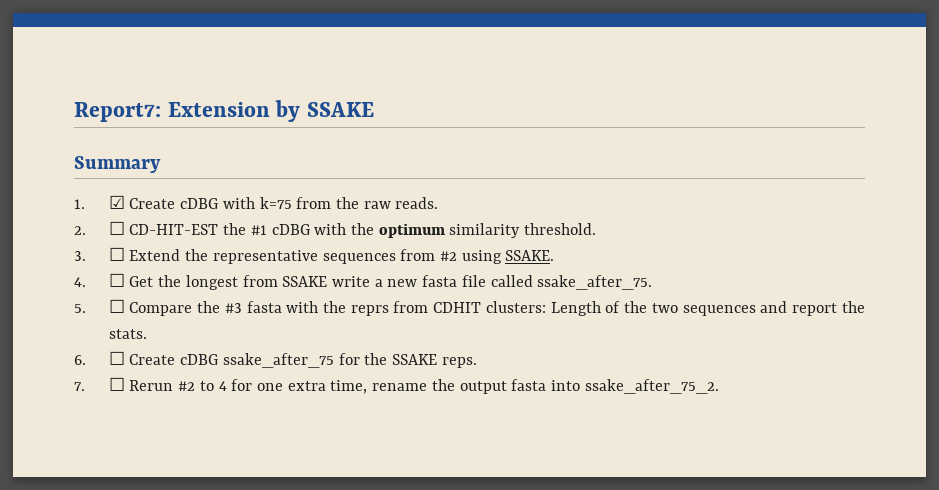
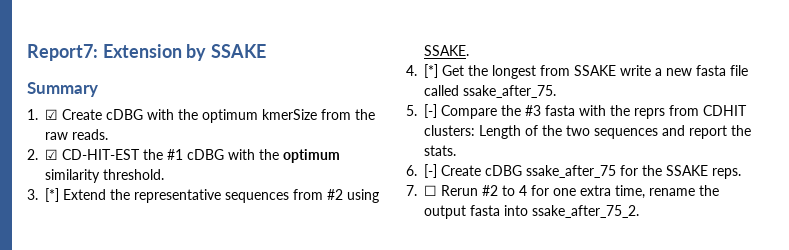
- 1. ☑ Create cDBG with k=75 from the raw reads.
+ 1. ☑ Create cDBG with the optimum kmerSize from the raw reads.
- 2. ☐ CD-HIT-EST the #1 cDBG with the optimum similarity threshold.
+ 2. ☑ CD-HIT-EST the #1 cDBG with the optimum similarity threshold.
- 3. ☐ Extend the representative sequences from #2 using SSAKE.
+ 3. [*] Extend the representative sequences from #2 using SSAKE.
- 4. ☐ Get the longest from SSAKE write a new fasta file called ssake_after_75.
+ 4. [*] Get the longest from SSAKE write a new fasta file called ssake_after_75.
- 5. ☐ Compare the #3 fasta with the reprs from CDHIT clusters: Length of the two sequences and report the stats.
+ 5. [-] Compare the #3 fasta with the reprs from CDHIT clusters: Length of the two sequences and report the stats.
- 6. ☐ Create cDBG ssake_after_75 for the SSAKE reps.
+ 6. [-] Create cDBG ssake_after_75 for the SSAKE reps.

